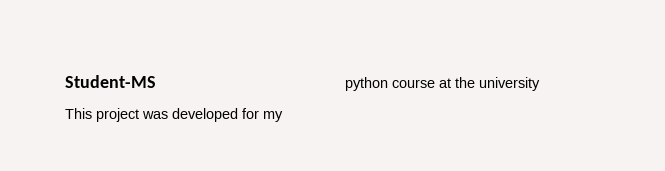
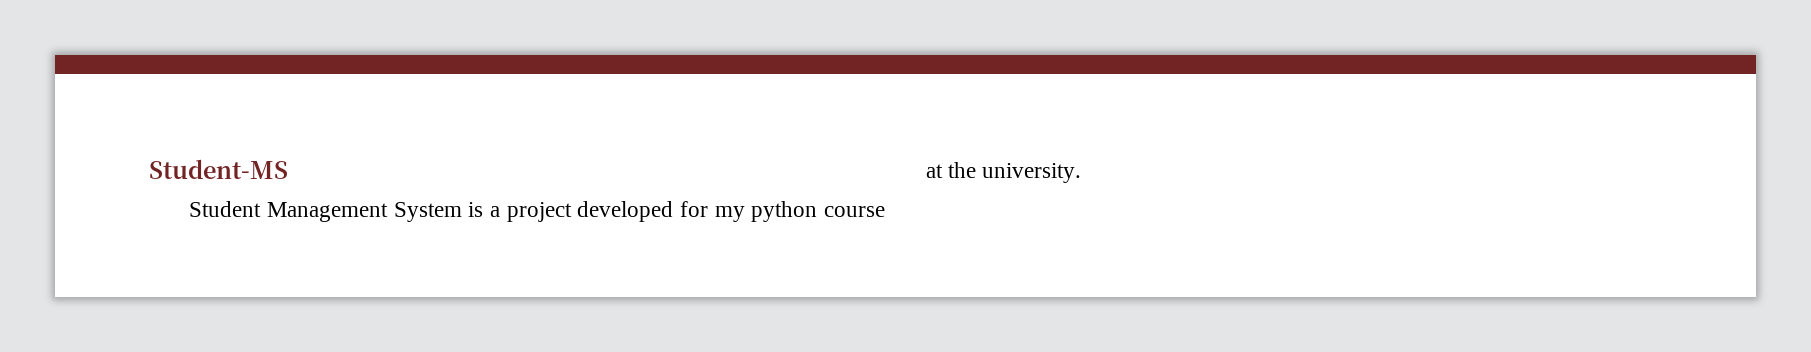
- This project was developed for my python course at the university
+ Student Management System is a project developed for my python course at the university.

